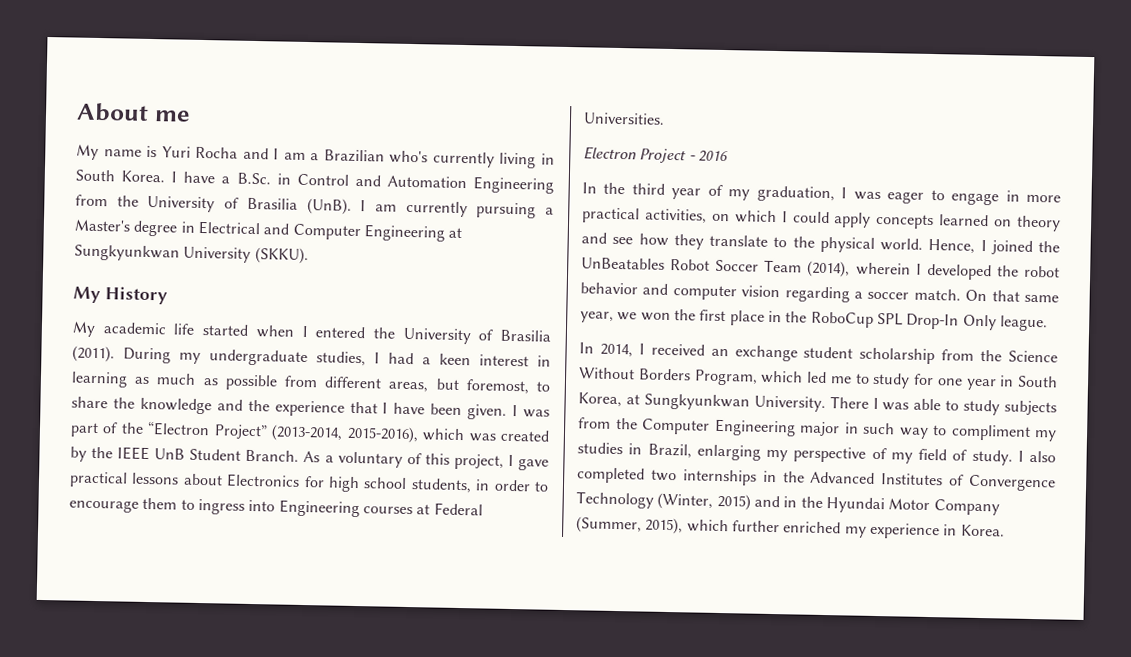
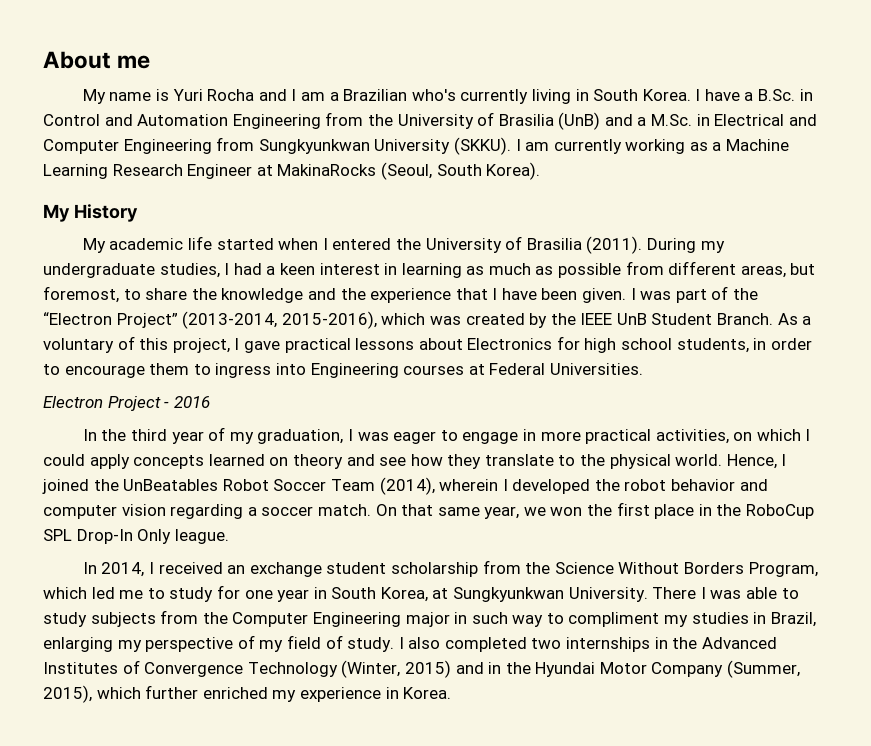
- I have a B.Sc. in Control and Automation Engineering from the University of Brasilia (UnB). I am currently pursuing a Master's degree in Electrical and Computer Engineering at Sungkyunkwan University (SKKU).
+ I have a B.Sc. in Control and Automation Engineering from the University of Brasilia (UnB) and a M.Sc. in Electrical and Computer Engineering from Sungkyunkwan University (SKKU). I am currently working as a Machine Learning Research Engineer at MakinaRocks (Seoul, South Korea).

